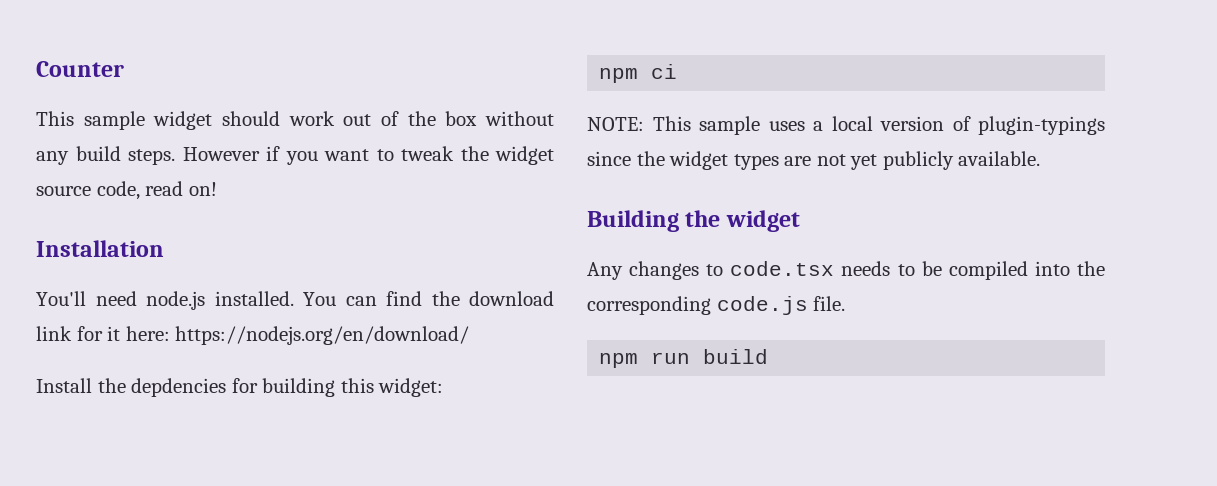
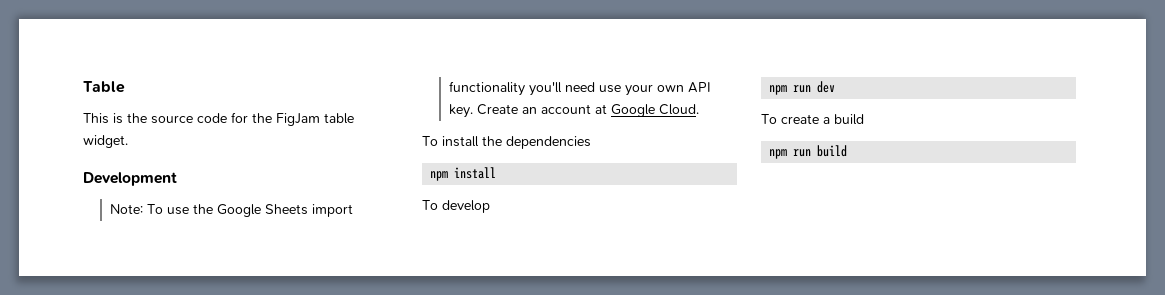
- Counter
- This sample widget should work out of the box without any build steps. However if you want to tweak the widget source code, read on!
- Installation
- You'll need node.js installed. You can find the download link for it here: https://nodejs.org/en/download/
- Install the depdencies for building this widget:
- npm ci
- NOTE: This sample uses a local version of plugin-typings since the widget types are not yet publicly available.
- Building the widget
- Any changes to code.tsx needs to be compiled into the corresponding code.js file.
+ Table
+ This is the source code for the FigJam table widget.
+ Development
+ Note: To use the Google Sheets import functionality you'll need use your own API key. Create an account at Google Cloud.
+ To install the dependencies
+ npm install
+ To develop
+ npm run dev
+ To create a build

